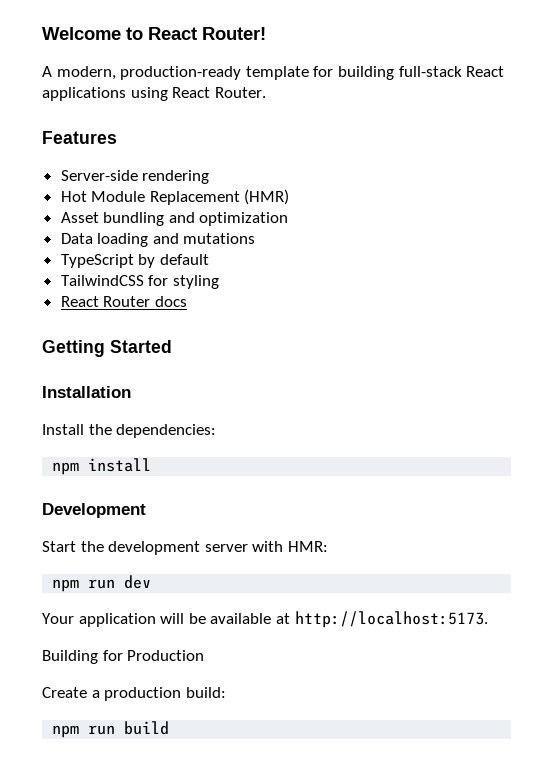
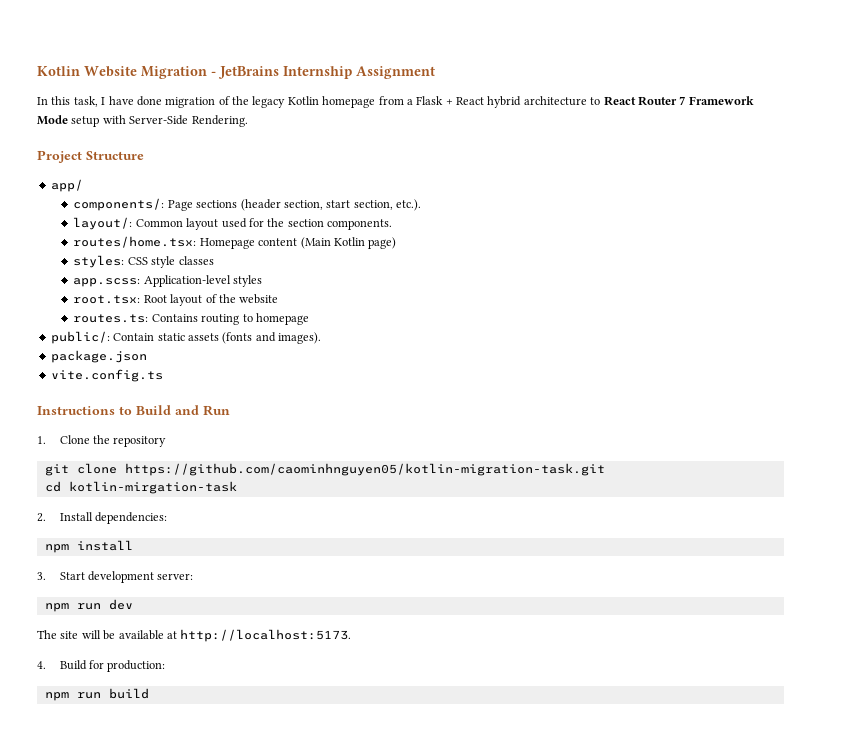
- Welcome to React Router!
- A modern, production-ready template for building full-stack React applications using React Router.
- Features
- Server-side rendering
- Hot Module Replacement (HMR)
- Asset bundling and optimization
- Data loading and mutations
- TypeScript by default
- TailwindCSS for styling
- React Router docs
- Getting Started
- Installation
- Install the dependencies:
+ Kotlin Website Migration - JetBrains Internship Assignment
+ In this task, I have done migration of the legacy Kotlin homepage from a Flask + React hybrid architecture to React Router 7 Framework Mode setup with Server-Side Rendering.
+ Project Structure
+ app/
+ components/: Page sections (header section, start section, etc.).
+ layout/: Common layout used for the section components.
+ routes/home.tsx: Homepage content (Main Kotlin page)
+ styles: CSS style classes
+ app.scss: Application-level styles
+ root.tsx: Root layout of the website
+ routes.ts: Contains routing to homepage
+ public/: Contain static assets (fonts and images).
+ package.json
+ vite.config.ts
+ Instructions to Build and Run
+ 1. Clone the repository
+ git clone https://github.com/caominhnguyen05/kotlin-migration-task.git
+ cd kotlin-mirgation-task
+ 2. Install dependencies:
  npm install
- Development
- Start the development server with HMR:
+ 3. Start development server:
- Your application will be available at http://localhost:5173.
+ The site will be available at http://localhost:5173.
- Building for Production
- Create a production build:
+ 4. Build for production:

